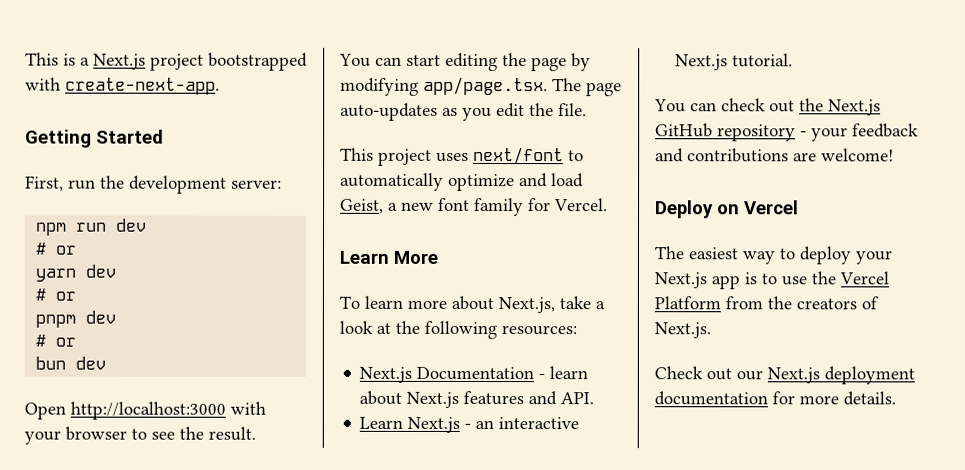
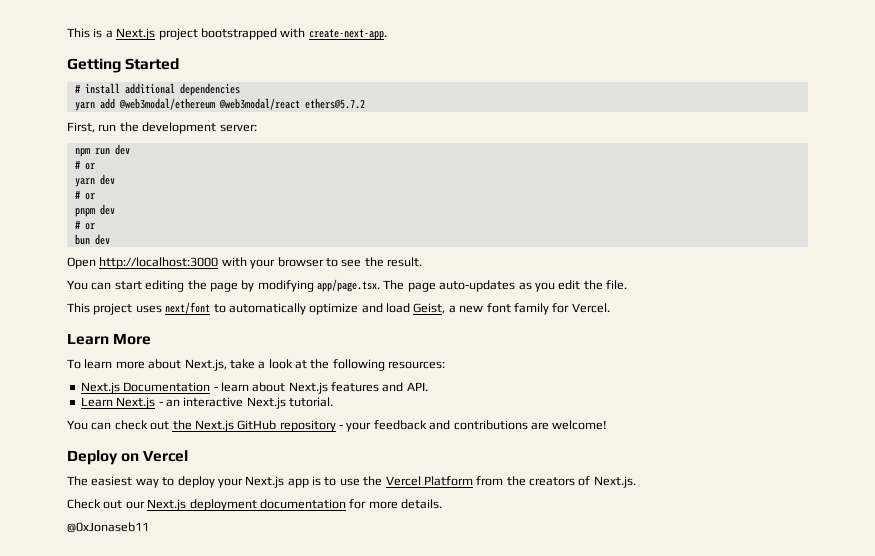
+ # install additional dependencies
+ yarn add @web3modal/ethereum @web3modal/react ethers@5.7.2
+ @0xJonaseb11

